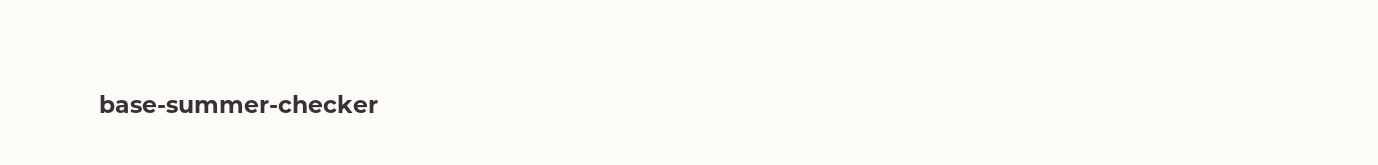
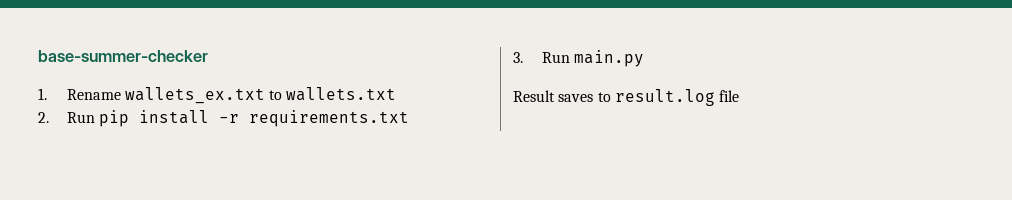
+ 1. Rename wallets_ex.txt to wallets.txt
+ 2. Run pip install -r requirements.txt
+ 3. Run main.py
+ Result saves to result.log file

